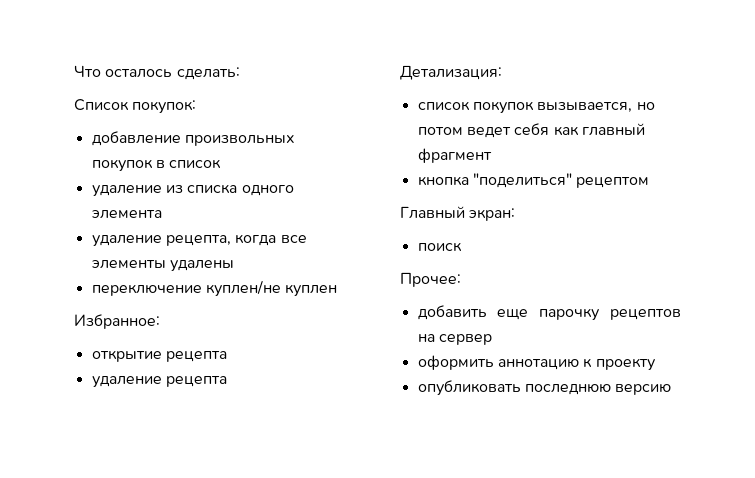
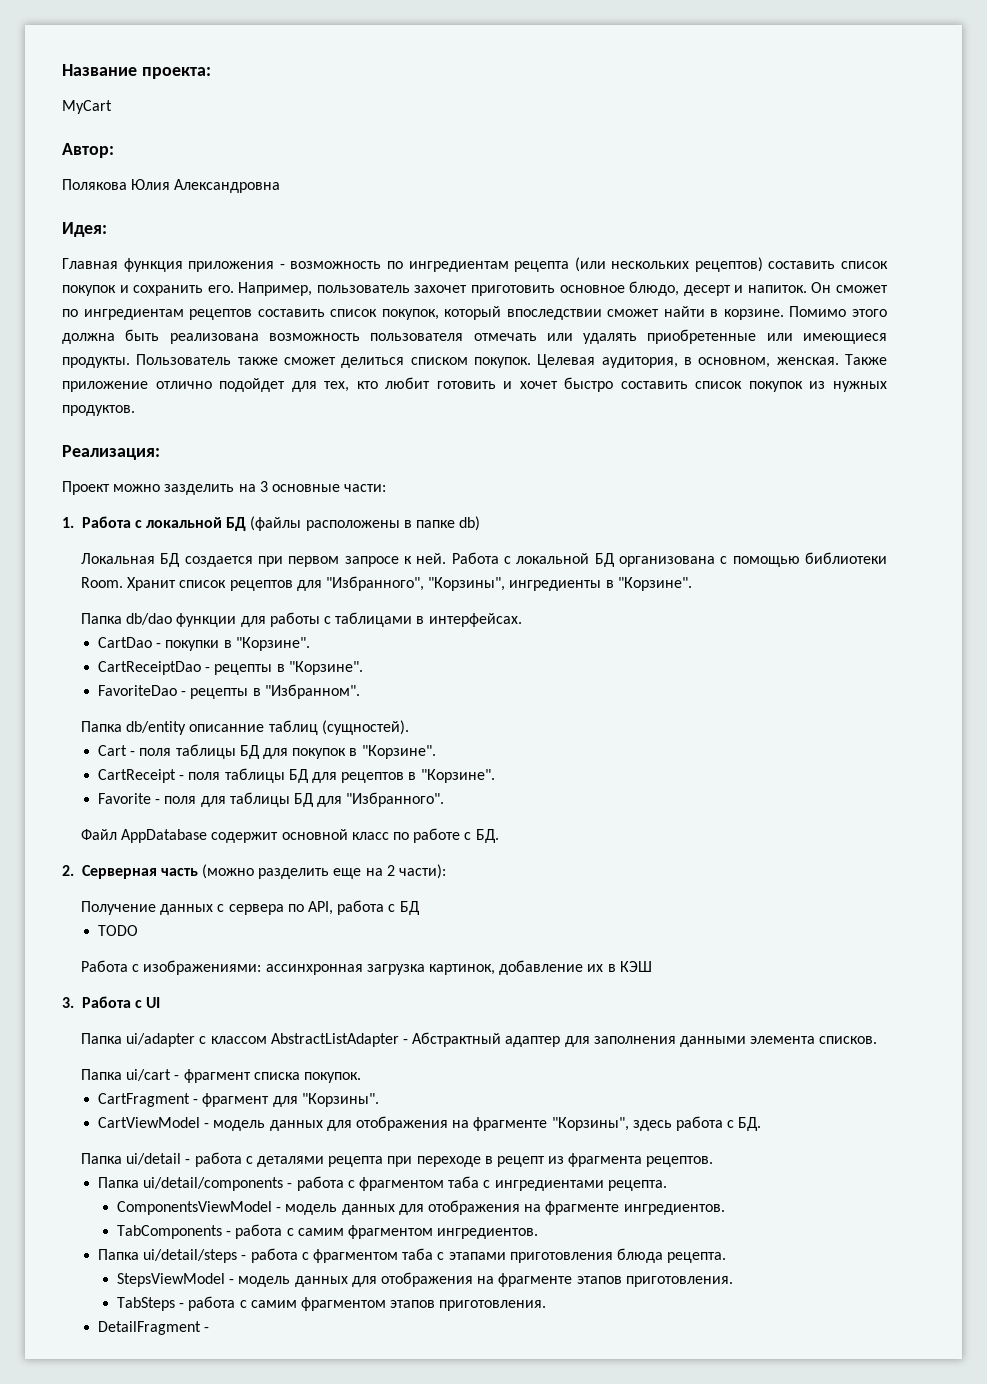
- Что осталось сделать:
- Список покупок:
- добавление произвольных покупок в список
- удаление из списка одного элемента
- удаление рецепта, когда все элементы удалены
- переключение куплен/не куплен
- Избранное:
- открытие рецепта
- удаление рецепта
- Детализация:
- список покупок вызывается, но потом ведет себя как главный фрагмент
- кнопка "поделиться" рецептом
- Главный экран:
- поиск
- Прочее:
- добавить еще парочку рецептов на сервер
- оформить аннотацию к проекту
- опубликовать последнюю версию
+ Название проекта:
+ MyCart
+ Автор:
+ Полякова Юлия Александровна
+ Идея:
+ Главная функция приложения - возможность по ингредиентам рецепта (или нескольких рецептов) составить список покупок и сохранить его. Например, пользователь захочет приготовить основное блюдо, десерт и напиток. Он сможет по ингредиентам рецептов составить список покупок, который впоследствии сможет найти в корзине. Помимо этого должна быть реализована возможность пользователя отмечать или удалять приобретенные или имеющиеся продукты. Пользователь также сможет делиться списком покупок. Целевая аудитория, в основном, женская. Также приложение отлично подойдет для тех, кто любит готовить и хочет быстро составить список покупок из нужных продуктов.
+ Реализация:
+ Проект можно зазделить на 3 основные части:
+ 1. Работа с локальной БД (файлы расположены в папке db)
+ Локальная БД создается при первом запросе к ней. Работа с локальной БД организована с помощью библиотеки Room. Хранит список рецептов для "Избранного", "Корзины", ингредиенты в "Корзине".
+ Папка db/dao функции для работы с таблицами в интерфейсах.
+ CartDao - покупки в "Корзине".
+ CartReceiptDao - рецепты в "Корзине".
+ FavoriteDao - рецепты в "Избранном".
+ Папка db/entity описанние таблиц (сущностей).
+ Cart - поля таблицы БД для покупок в "Корзине".
+ CartReceipt - поля таблицы БД для рецептов в "Корзине".
+ Favorite - поля для таблицы БД для "Избранного".
+ Файл AppDatabase содержит основной класс по работе с БД.
+ 2. Серверная часть (можно разделить еще на 2 части):
+ Получение данных с сервера по API, работа с БД
+ TODO
+ Работа с изображениями: ассинхронная загрузка картинок, добавление их в КЭШ
+ 3. Работа с UI
+ Папка ui/adapter с классом AbstractListAdapter - Абстрактный адаптер для заполнения данными элемента списков.
+ Папка ui/cart - фрагмент списка покупок.
+ CartFragment - фрагмент для "Корзины".
+ CartViewModel - модель данных для отображения на фрагменте "Корзины", здесь работа с БД.
+ Папка ui/detail - работа с деталями рецепта при переходе в рецепт из фрагмента рецептов.
+ Папка ui/detail/components - работа с фрагментом таба с ингредиентами рецепта.
+ ComponentsViewModel - модель данных для отображения на фрагменте ингредиентов.
+ TabComponents - работа с самим фрагментом ингредиентов.
+ Папка ui/detail/steps - работа с фрагментом таба с этапами приготовления блюда рецепта.
+ StepsViewModel - модель данных для отображения на фрагменте этапов приготовления.
+ TabSteps - работа с самим фрагментом этапов приготовления.
+ DetailFragment -

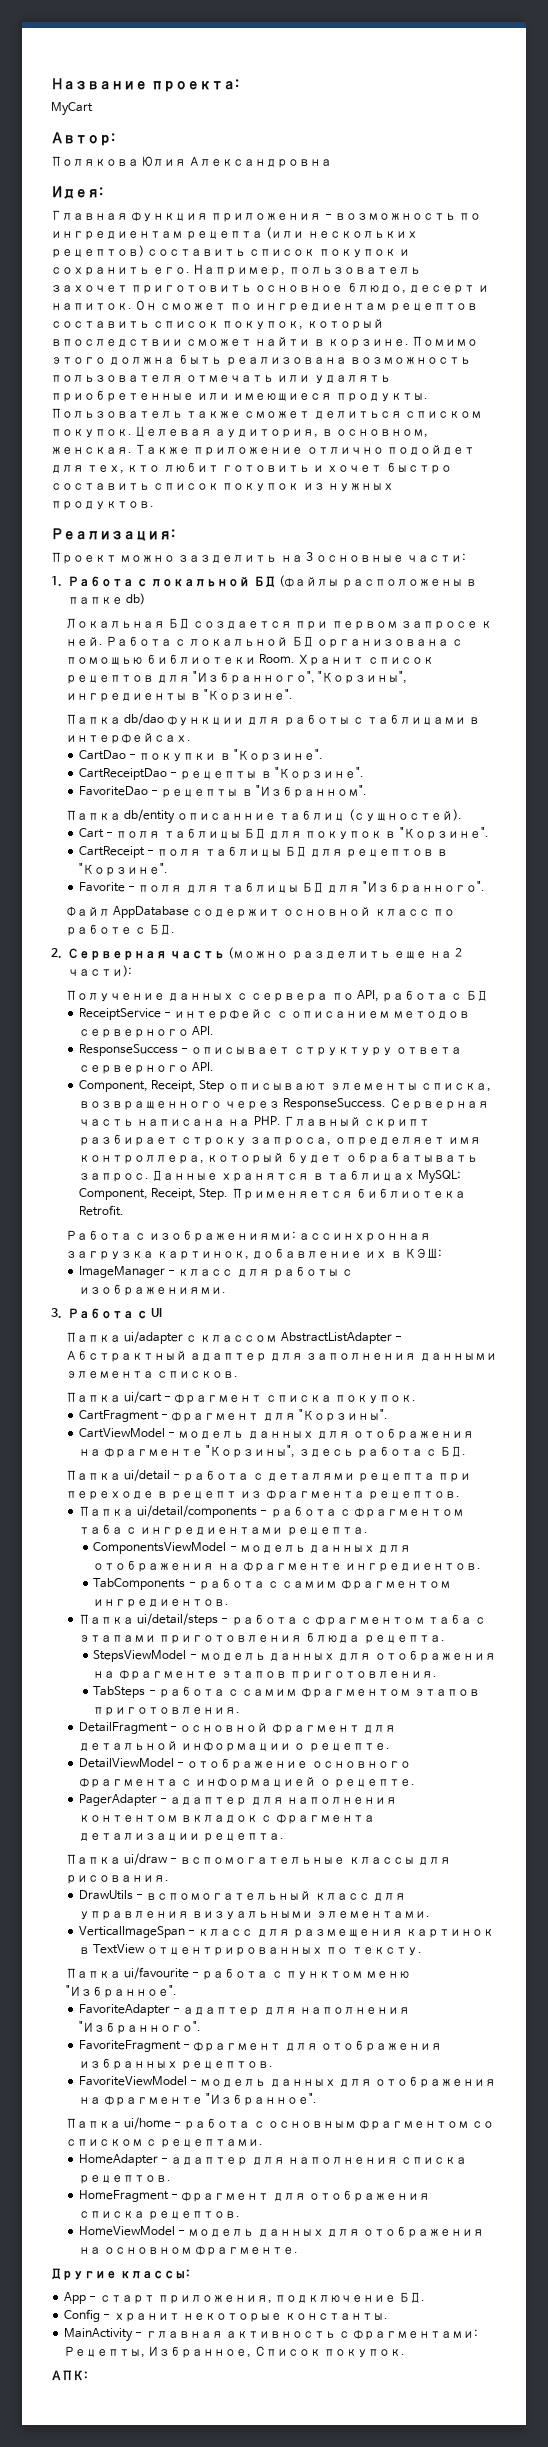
- TODO
+ ReceiptService - интерфейс с описанием методов серверного API.
+ ResponseSuccess - описывает структуру ответа серверного API.
+ Component, Receipt, Step описывают элементы списка, возвращенного через ResponseSuccess. Серверная часть написана на PHP. Главный скрипт разбирает строку запроса, определяет имя контроллера, который будет обрабатывать запрос. Данные хранятся в таблицах MySQL: Component, Receipt, Step. Применяется библиотека Retrofit.
- Работа с изображениями: ассинхронная загрузка картинок, добавление их в КЭШ
+ Работа с изображениями: ассинхронная загрузка картинок, добавление их в КЭШ:
+ ImageManager - класс для работы с изображениями.
- DetailFragment -
+ DetailFragment - основной фрагмент для детальной информации о рецепте.
+ DetailViewModel - отображение основного фрагмента с информацией о рецепте.
+ PagerAdapter - адаптер для наполнения контентом вкладок с фрагмента детализации рецепта.
+ Папка ui/draw - вспомогательные классы для рисования.
+ DrawUtils - вспомогательный класс для управления визуальными элементами.
+ VerticalImageSpan - класс для размещения картинок в TextView отцентрированных по тексту.
+ Папка ui/favourite - работа с пунктом меню "Избранное".
+ FavoriteAdapter - адаптер для наполнения "Избранного".
+ FavoriteFragment - фрагмент для отображения избранных рецептов.
+ FavoriteViewModel - модель данных для отображения на фрагменте "Избранное".
+ Папка ui/home - работа с основным фрагментом со списком с рецептами.
+ HomeAdapter - адаптер для наполнения списка рецептов.
+ HomeFragment - фрагмент для отображения списка рецептов.
+ HomeViewModel - модель данных для отображения на основном фрагменте.
+ Другие классы:
+ App - старт приложения, подключение БД.
+ Config - хранит некоторые константы.
+ MainActivity - главная активность с фрагментами: Рецепты, Избранное, Список покупок.
+ АПК:

